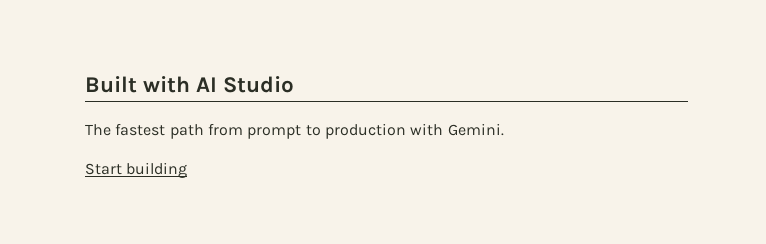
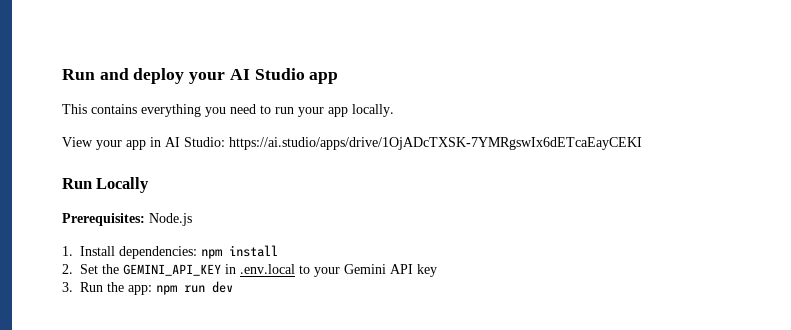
- Built with AI Studio
- The fastest path from prompt to production with Gemini.
- Start building
+ Run and deploy your AI Studio app
+ This contains everything you need to run your app locally.
+ View your app in AI Studio: https://ai.studio/apps/drive/1OjADcTXSK-7YMRgswIx6dETcaEayCEKI
+ Run Locally
+ Prerequisites: Node.js
+ 1. Install dependencies: npm install
+ 2. Set the GEMINI_API_KEY in .env.local to your Gemini API key
+ 3. Run the app: npm run dev

